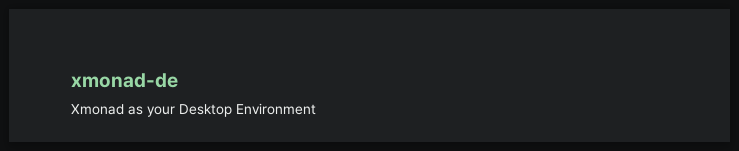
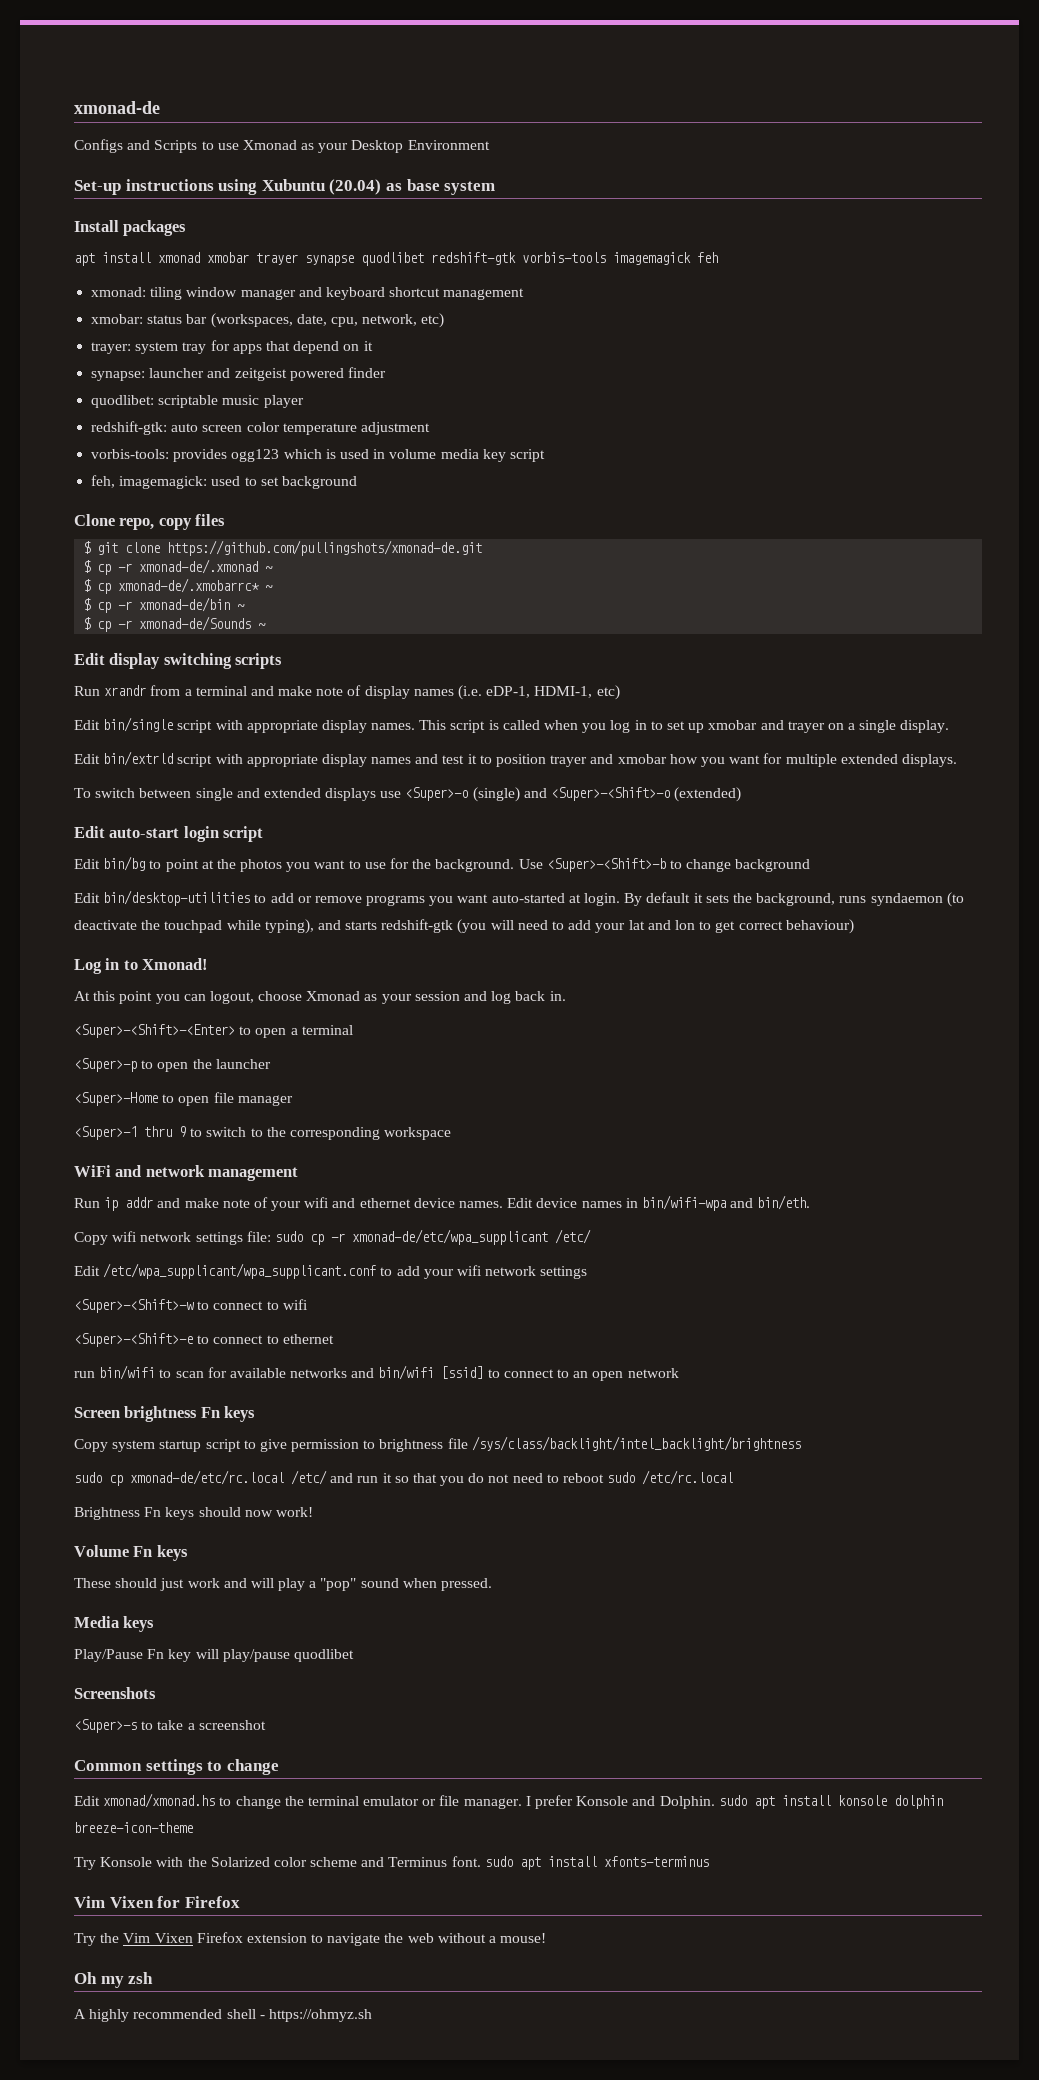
- Xmonad as your Desktop Environment
+ Configs and Scripts to use Xmonad as your Desktop Environment
+ Set-up instructions using Xubuntu (20.04) as base system
+ Install packages
+ apt install xmonad xmobar trayer synapse quodlibet redshift-gtk vorbis-tools imagemagick feh
+ xmonad: tiling window manager and keyboard shortcut management
+ xmobar: status bar (workspaces, date, cpu, network, etc)
+ trayer: system tray for apps that depend on it
+ synapse: launcher and zeitgeist powered finder
+ quodlibet: scriptable music player
+ redshift-gtk: auto screen color temperature adjustment
+ vorbis-tools: provides ogg123 which is used in volume media key script
+ feh, imagemagick: used to set background
+ Clone repo, copy files
+ $ git clone https://github.com/pullingshots/xmonad-de.git
+ $ cp -r xmonad-de/.xmonad ~
+ $ cp xmonad-de/.xmobarrc* ~
+ $ cp -r xmonad-de/bin ~
+ $ cp -r xmonad-de/Sounds ~
+ Edit display switching scripts
+ Run xrandr from a terminal and make note of display names (i.e. eDP-1, HDMI-1, etc)
+ Edit bin/single script with appropriate display names. This script is called when you log in to set up xmobar and trayer on a single display.
+ Edit bin/extrld script with appropriate display names and test it to position trayer and xmobar how you want for multiple extended displays.
+ To switch between single and extended displays use <Super>-o (single) and <Super>-<Shift>-o (extended)
+ Edit auto-start login script
+ Edit bin/bg to point at the photos you want to use for the background. Use <Super>-<Shift>-b to change background
+ Edit bin/desktop-utilities to add or remove programs you want auto-started at login. By default it sets the background, runs syndaemon (to deactivate the touchpad while typing), and starts redshift-gtk (you will need to add your lat and lon to get correct behaviour)
+ Log in to Xmonad!
+ At this point you can logout, choose Xmonad as your session and log back in.
+ <Super>-<Shift>-<Enter> to open a terminal
+ <Super>-p to open the launcher
+ <Super>-Home to open file manager
+ <Super>-1 thru 9 to switch to the corresponding workspace
+ WiFi and network management
+ Run ip addr and make note of your wifi and ethernet device names. Edit device names in bin/wifi-wpa and bin/eth.
+ Copy wifi network settings file: sudo cp -r xmonad-de/etc/wpa_supplicant /etc/
+ Edit /etc/wpa_supplicant/wpa_supplicant.conf to add your wifi network settings
+ <Super>-<Shift>-w to connect to wifi
+ <Super>-<Shift>-e to connect to ethernet
+ run bin/wifi to scan for available networks and bin/wifi [ssid] to connect to an open network
+ Screen brightness Fn keys
+ Copy system startup script to give permission to brightness file /sys/class/backlight/intel_backlight/brightness
+ sudo cp xmonad-de/etc/rc.local /etc/ and run it so that you do not need to reboot sudo /etc/rc.local
+ Brightness Fn keys should now work!
+ Volume Fn keys
+ These should just work and will play a "pop" sound when pressed.
+ Media keys
+ Play/Pause Fn key will play/pause quodlibet
+ Screenshots
+ <Super>-s to take a screenshot
+ Common settings to change
+ Edit xmonad/xmonad.hs to change the terminal emulator or file manager. I prefer Konsole and Dolphin. sudo apt install konsole dolphin breeze-icon-theme
+ Try Konsole with the Solarized color scheme and Terminus font. sudo apt install xfonts-terminus
+ Vim Vixen for Firefox
+ Try the Vim Vixen Firefox extension to navigate the web without a mouse!
+ Oh my zsh
+ A highly recommended shell - https://ohmyz.sh

